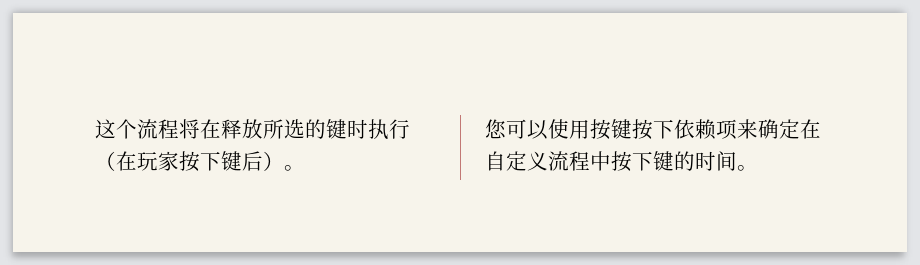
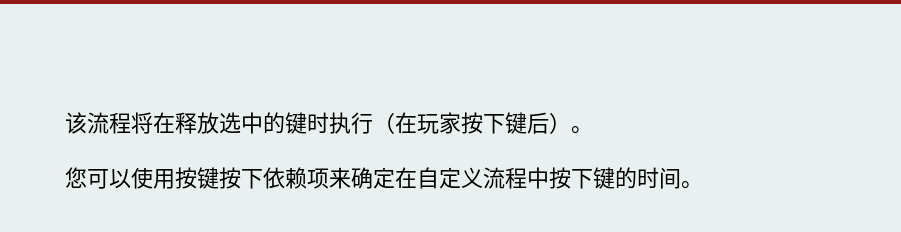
- 这个流程将在释放所选的键时执行（在玩家按下键后）。
+ 该流程将在释放选中的键时执行（在玩家按下键后）。

